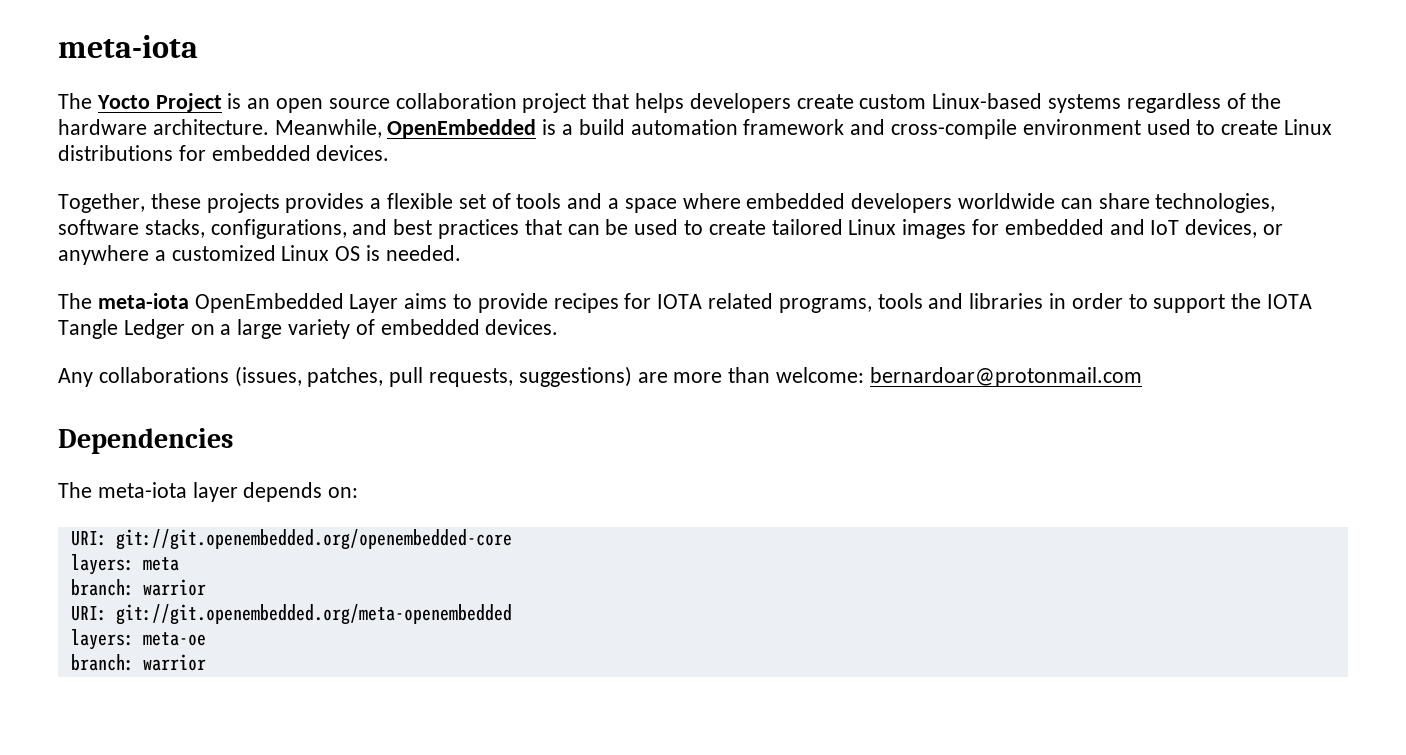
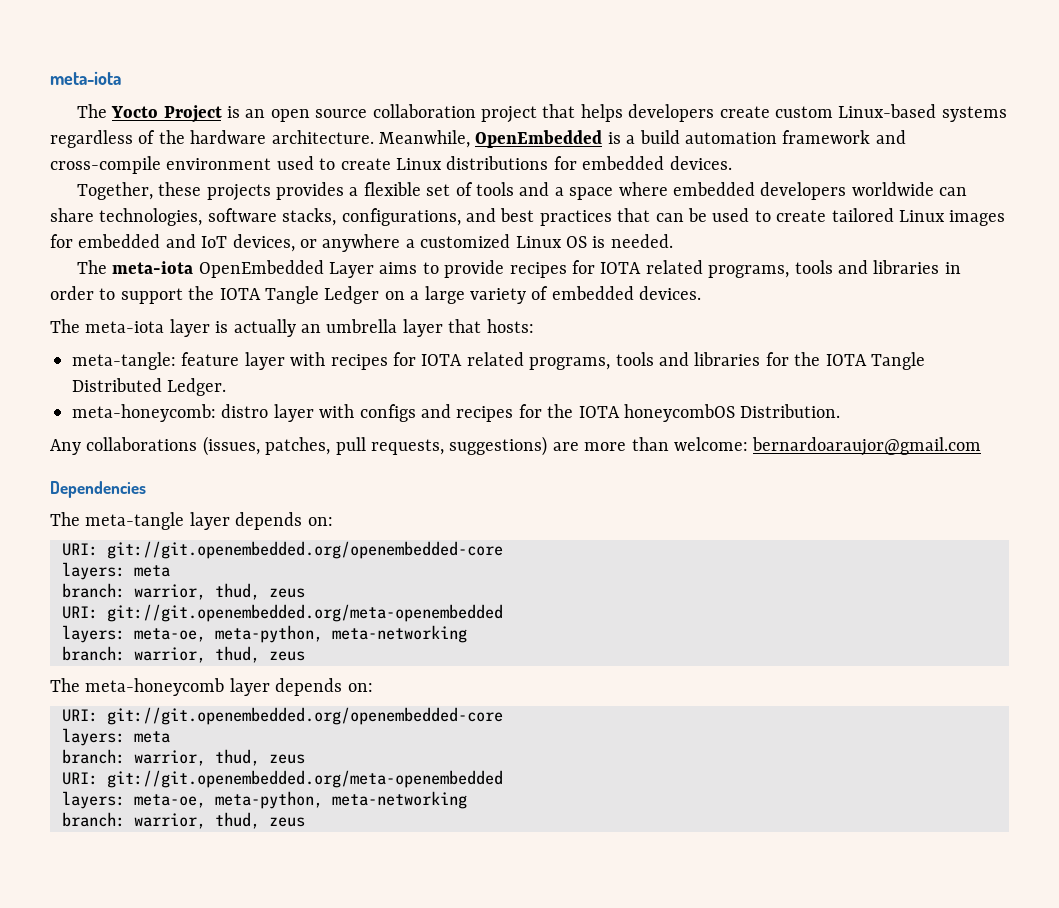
+ The meta-iota layer is actually an umbrella layer that hosts:
+ meta-tangle: feature layer with recipes for IOTA related programs, tools and libraries for the IOTA Tangle Distributed Ledger.
+ meta-honeycomb: distro layer with configs and recipes for the IOTA honeycombOS Distribution.
- Any collaborations (issues, patches, pull requests, suggestions) are more than welcome: bernardoar@protonmail.com
+ Any collaborations (issues, patches, pull requests, suggestions) are more than welcome: bernardoaraujor@gmail.com
- The meta-iota layer depends on:
+ The meta-tangle layer depends on:
  URI: git://git.openembedded.org/openembedded-core
  layers: meta
- branch: warrior
+ branch: warrior, thud, zeus
  URI: git://git.openembedded.org/meta-openembedded
- layers: meta-oe
- branch: warrior
+ layers: meta-oe, meta-python, meta-networking
+ branch: warrior, thud, zeus
+ The meta-honeycomb layer depends on:
+ URI: git://git.openembedded.org/openembedded-core
+ layers: meta
+ branch: warrior, thud, zeus
+ URI: git://git.openembedded.org/meta-openembedded
+ layers: meta-oe, meta-python, meta-networking
+ branch: warrior, thud, zeus

